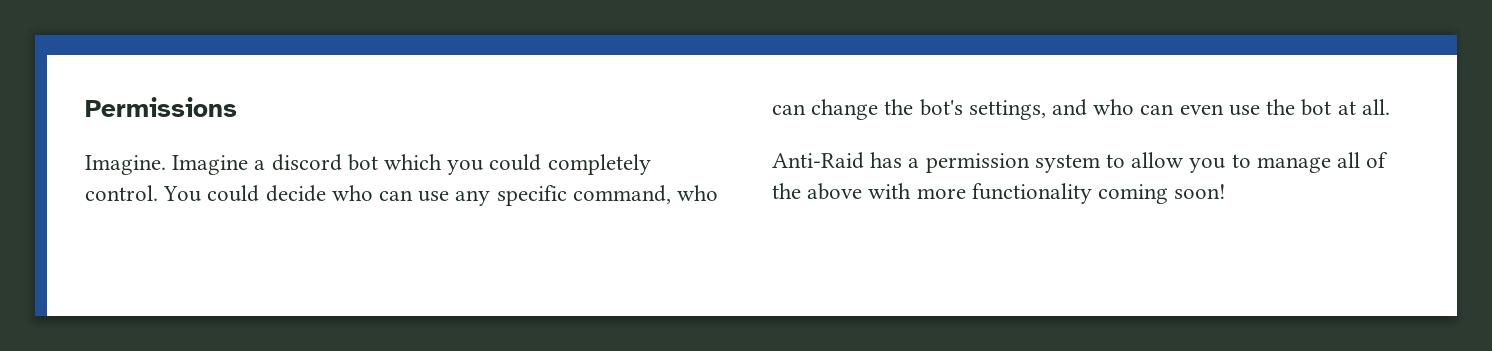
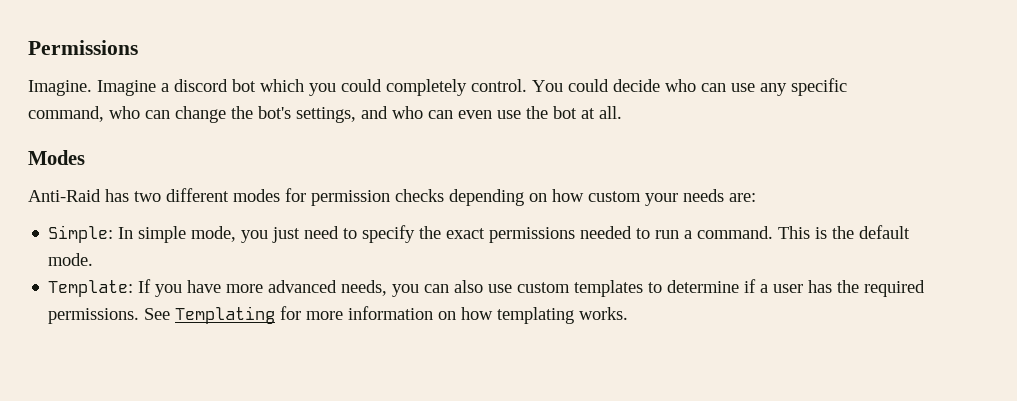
+ Modes
- Anti-Raid has a permission system to allow you to manage all of the above with more functionality coming soon!
+ Anti-Raid has two different modes for permission checks depending on how custom your needs are:
+ Simple: In simple mode, you just need to specify the exact permissions needed to run a command. This is the default mode.
+ Template: If you have more advanced needs, you can also use custom templates to determine if a user has the required permissions. See Templating for more information on how templating works.

